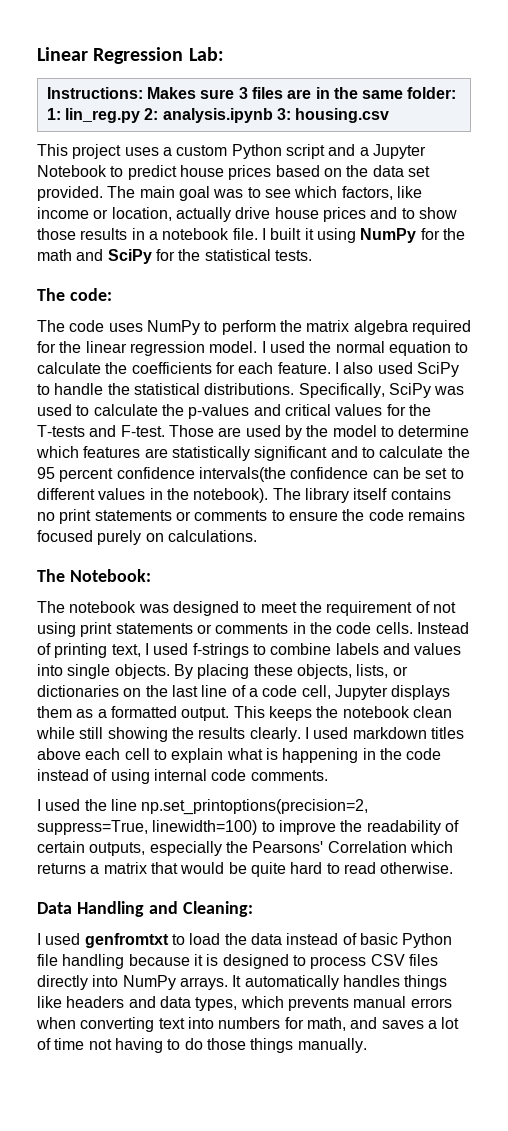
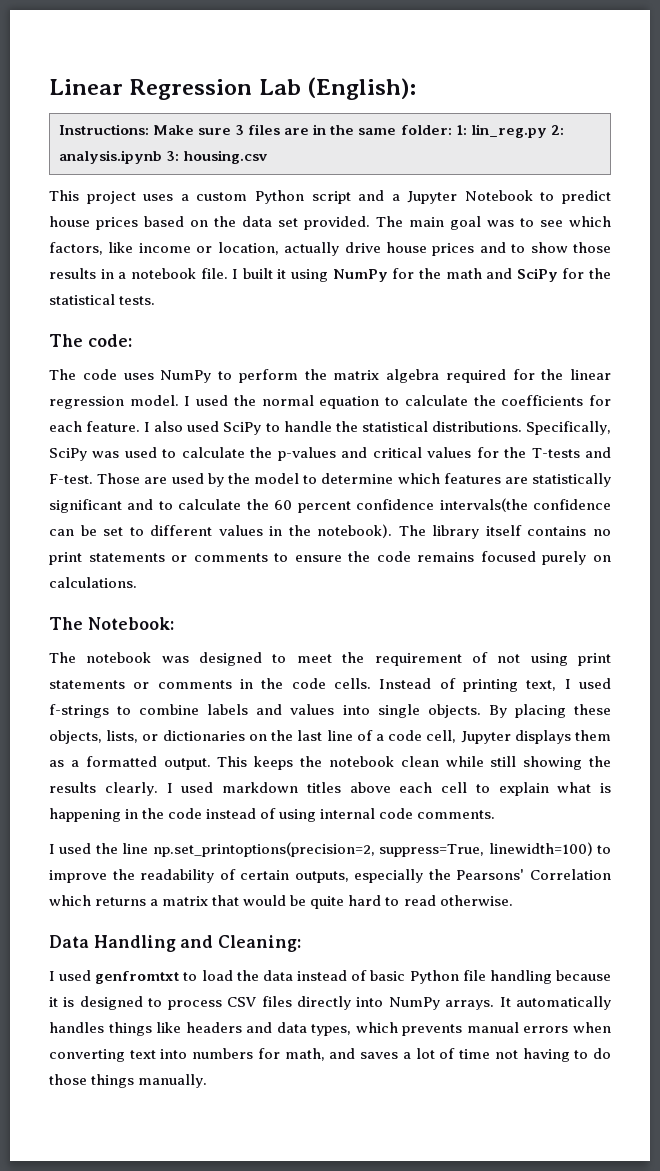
- Linear Regression Lab:
+ Linear Regression Lab (English):
- Instructions: Makes sure 3 files are in the same folder: 1: lin_reg.py 2: analysis.ipynb 3: housing.csv
+ Instructions: Make sure 3 files are in the same folder: 1: lin_reg.py 2: analysis.ipynb 3: housing.csv
- Those are used by the model to determine which features are statistically significant and to calculate the 95 percent confidence intervals(the confidence can be set to different values in the notebook).
+ Those are used by the model to determine which features are statistically significant and to calculate the 60 percent confidence intervals(the confidence can be set to different values in the notebook).

